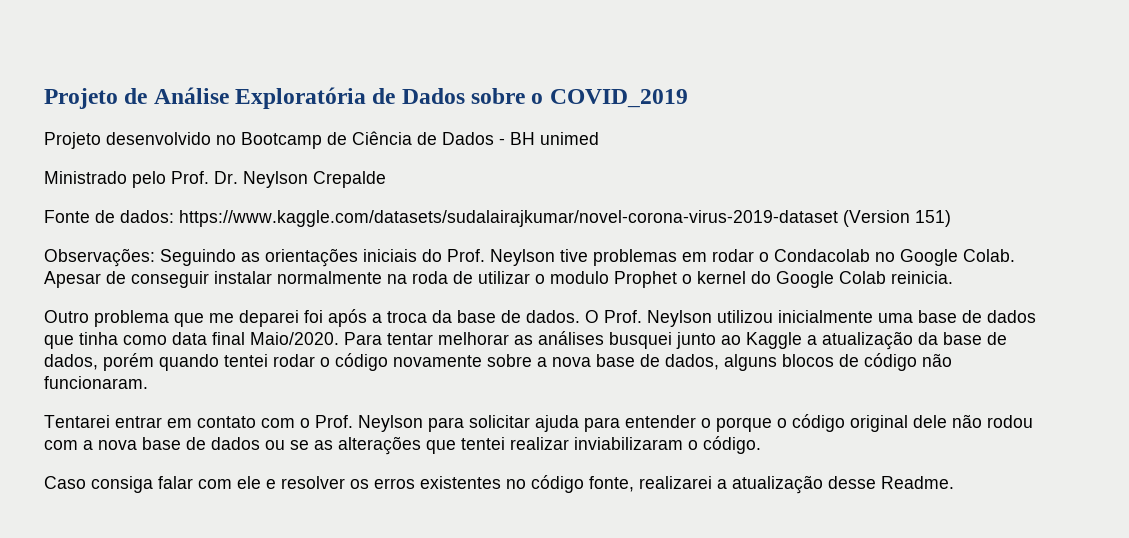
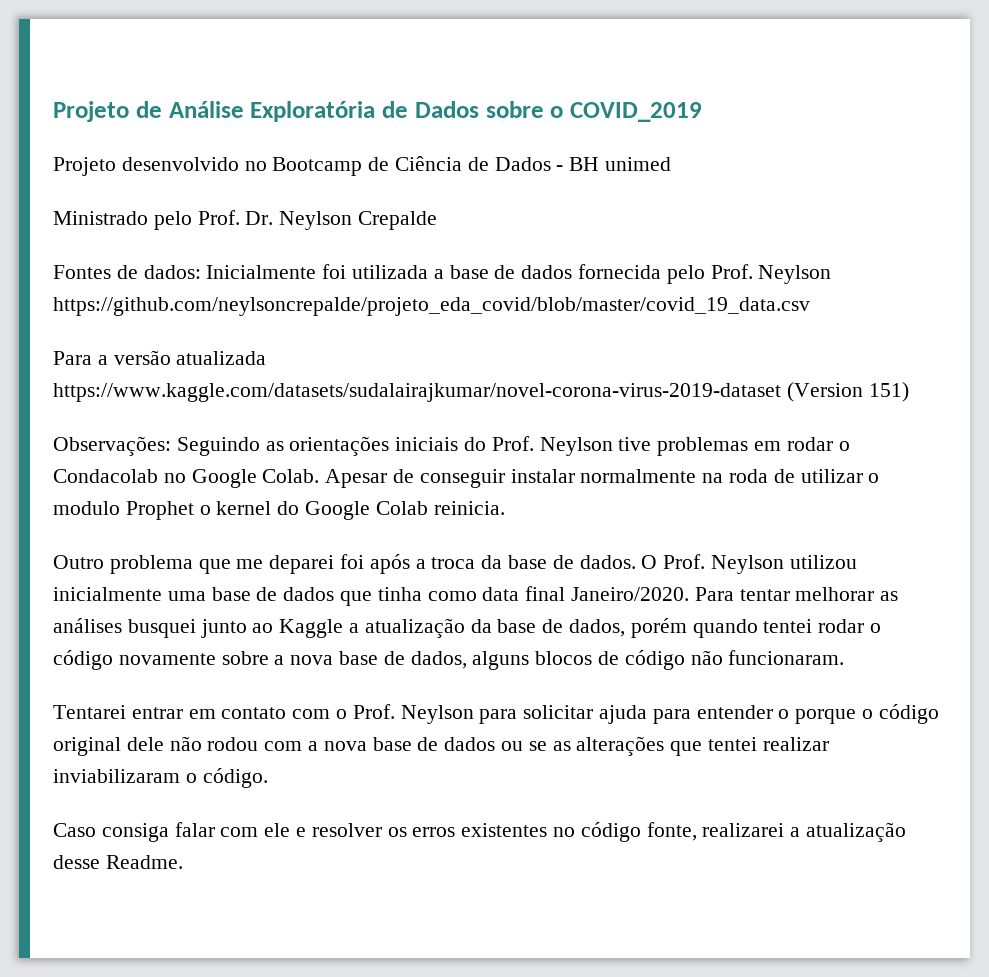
- Fonte de dados: https://www.kaggle.com/datasets/sudalairajkumar/novel-corona-virus-2019-dataset (Version 151)
+ Fontes de dados: Inicialmente foi utilizada a base de dados fornecida pelo Prof. Neylson https://github.com/neylsoncrepalde/projeto_eda_covid/blob/master/covid_19_data.csv
+ Para a versão atualizada https://www.kaggle.com/datasets/sudalairajkumar/novel-corona-virus-2019-dataset (Version 151)
- O Prof. Neylson utilizou inicialmente uma base de dados que tinha como data final Maio/2020.
+ O Prof. Neylson utilizou inicialmente uma base de dados que tinha como data final Janeiro/2020.

